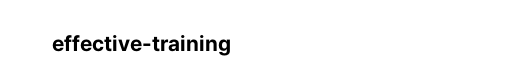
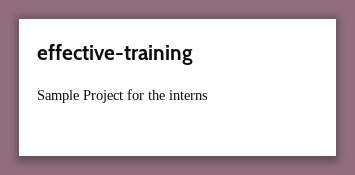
+ Sample Project for the interns

